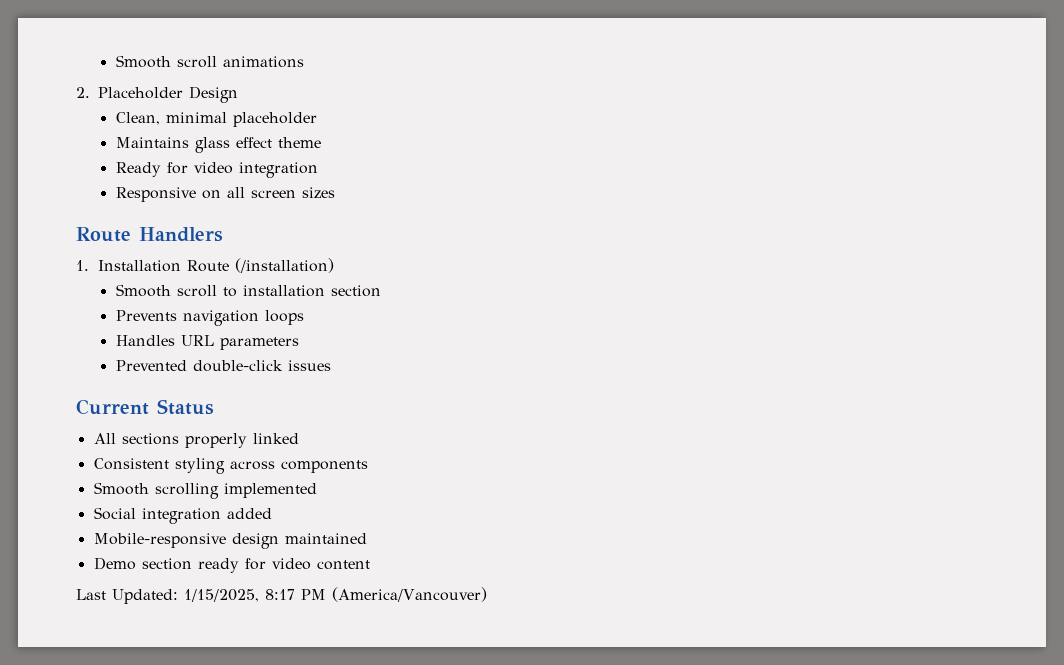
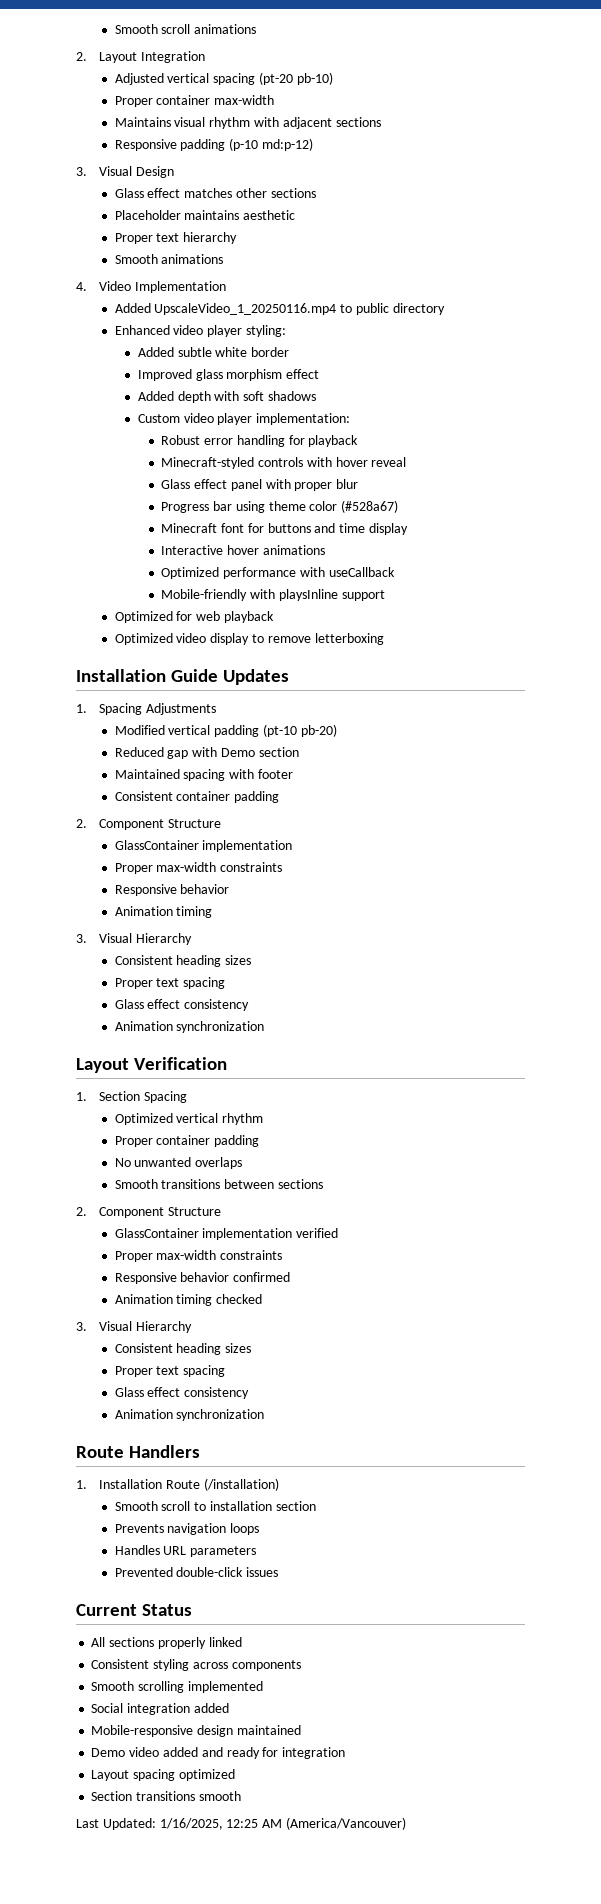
- 2. Placeholder Design
- Clean, minimal placeholder
- Maintains glass effect theme
- Ready for video integration
- Responsive on all screen sizes
+ 2. Layout Integration
+ Adjusted vertical spacing (pt-20 pb-10)
+ Proper container max-width
+ Maintains visual rhythm with adjacent sections
+ Responsive padding (p-10 md:p-12)
+ 3. Visual Design
+ Glass effect matches other sections
+ Placeholder maintains aesthetic
+ Proper text hierarchy
+ Smooth animations
+ 4. Video Implementation
+ Added UpscaleVideo_1_20250116.mp4 to public directory
+ Enhanced video player styling:
+ Added subtle white border
+ Improved glass morphism effect
+ Added depth with soft shadows
+ Custom video player implementation:
+ Robust error handling for playback
+ Minecraft-styled controls with hover reveal
+ Glass effect panel with proper blur
+ Progress bar using theme color (#528a67)
+ Minecraft font for buttons and time display
+ Interactive hover animations
+ Optimized performance with useCallback
+ Mobile-friendly with playsInline support
+ Optimized for web playback
+ Optimized video display to remove letterboxing
+ Installation Guide Updates
+ 1. Spacing Adjustments
+ Modified vertical padding (pt-10 pb-20)
+ Reduced gap with Demo section
+ Maintained spacing with footer
+ Consistent container padding
+ 2. Component Structure
+ GlassContainer implementation
+ Proper max-width constraints
+ Responsive behavior
+ Animation timing
+ 3. Visual Hierarchy
+ Consistent heading sizes
+ Proper text spacing
+ Glass effect consistency
+ Animation synchronization
+ Layout Verification
+ 1. Section Spacing
+ Optimized vertical rhythm
+ Proper container padding
+ No unwanted overlaps
+ Smooth transitions between sections
+ 2. Component Structure
+ GlassContainer implementation verified
+ Proper max-width constraints
+ Responsive behavior confirmed
+ Animation timing checked
+ 3. Visual Hierarchy
+ Consistent heading sizes
+ Proper text spacing
+ Glass effect consistency
+ Animation synchronization
- Demo section ready for video content
+ Demo video added and ready for integration
+ Layout spacing optimized
+ Section transitions smooth
- Last Updated: 1/15/2025, 8:17 PM (America/Vancouver)
+ Last Updated: 1/16/2025, 12:25 AM (America/Vancouver)

